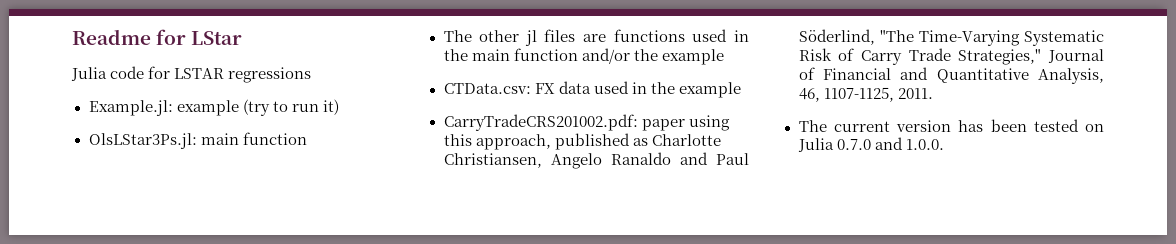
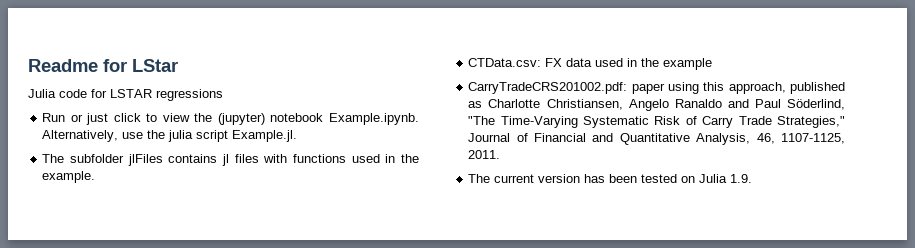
- Example.jl: example (try to run it)
- OlsLStar3Ps.jl: main function
- The other jl files are functions used in the main function and/or the example
+ Run or just click to view the (jupyter) notebook Example.ipynb. Alternatively, use the julia script Example.jl.
+ The subfolder jlFiles contains jl files with functions used in the example.
- The current version has been tested on Julia 0.7.0 and 1.0.0.
+ The current version has been tested on Julia 1.9.

